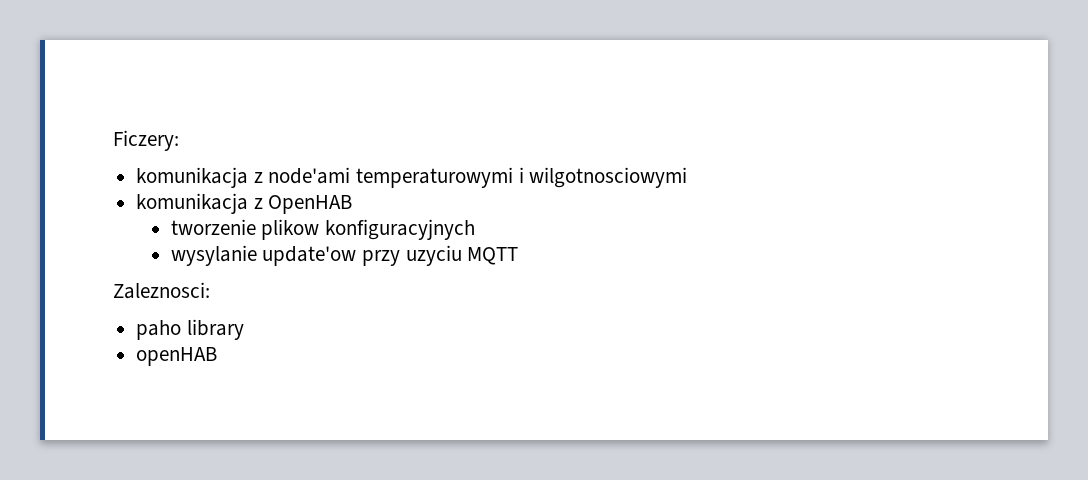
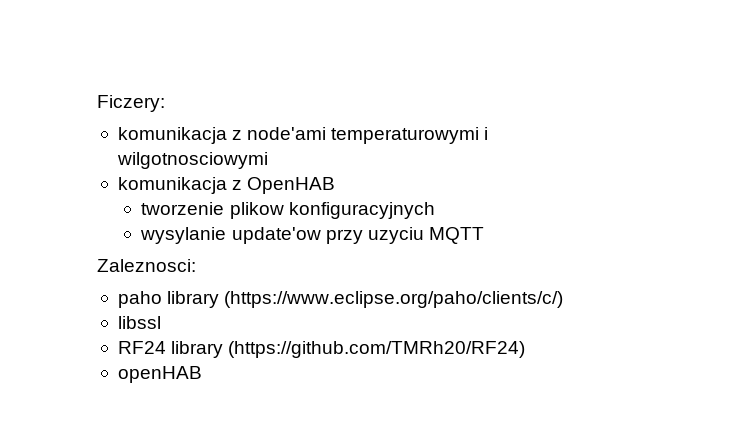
- paho library
+ paho library (https://www.eclipse.org/paho/clients/c/)
+ libssl
+ RF24 library (https://github.com/TMRh20/RF24)

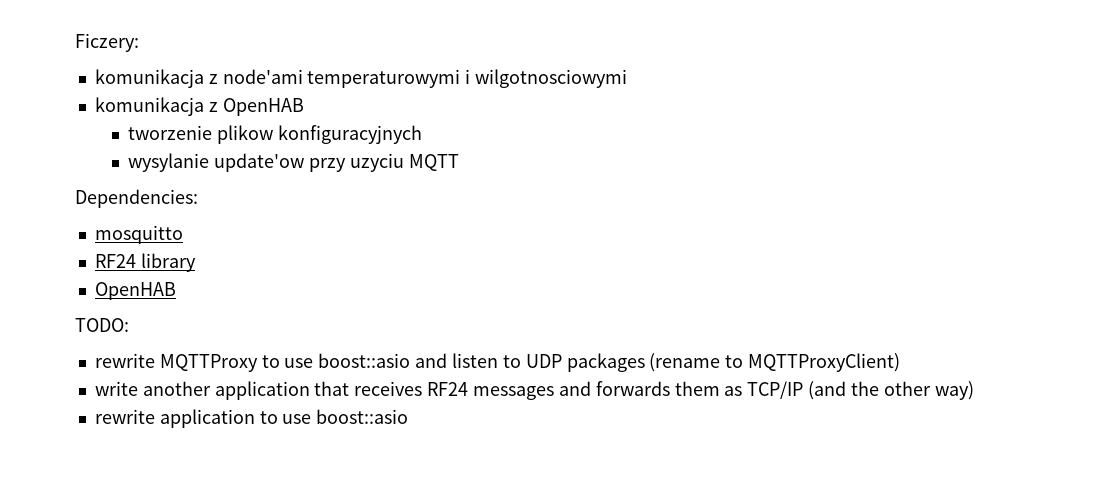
- Zaleznosci:
- paho library (https://www.eclipse.org/paho/clients/c/)
- libssl
- RF24 library (https://github.com/TMRh20/RF24)
- openHAB
+ Dependencies:
+ mosquitto
+ RF24 library
+ OpenHAB
+ TODO:
+ rewrite MQTTProxy to use boost::asio and listen to UDP packages (rename to MQTTProxyClient)
+ write another application that receives RF24 messages and forwards them as TCP/IP (and the other way)
+ rewrite application to use boost::asio

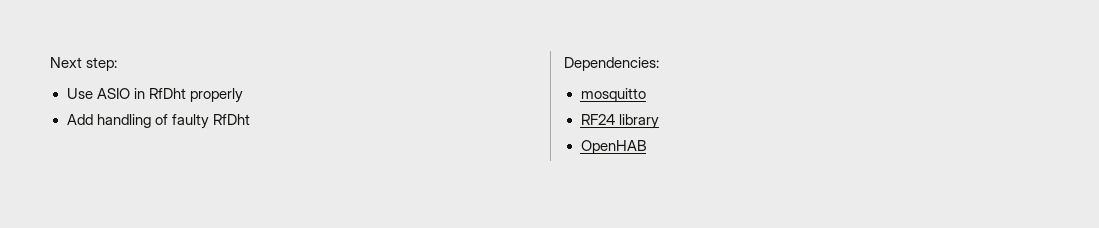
- Ficzery:
- komunikacja z node'ami temperaturowymi i wilgotnosciowymi
- komunikacja z OpenHAB
- tworzenie plikow konfiguracyjnych
- wysylanie update'ow przy uzyciu MQTT
+ Next step:
+ Use ASIO in RfDht properly
+ Add handling of faulty RfDht
- TODO:
- rewrite MQTTProxy to use boost::asio and listen to UDP packages (rename to MQTTProxyClient)
- write another application that receives RF24 messages and forwards them as TCP/IP (and the other way)
- rewrite application to use boost::asio

